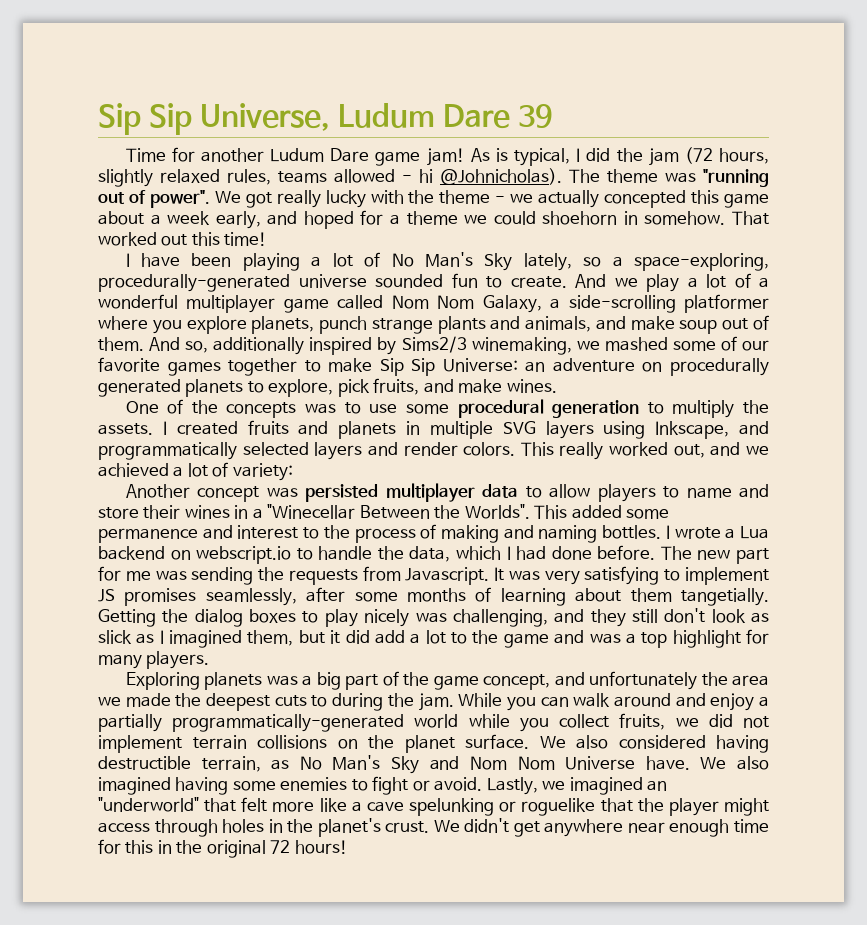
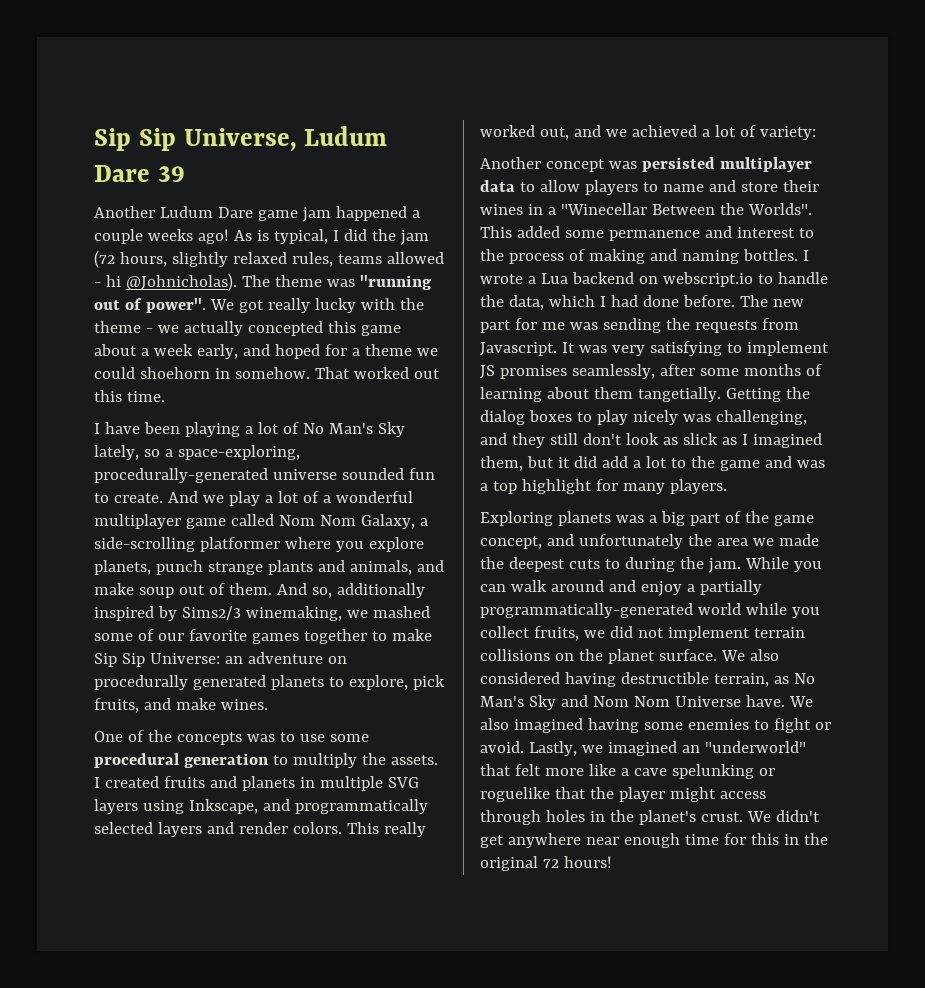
- Time for another Ludum Dare game jam!
+ Another Ludum Dare game jam happened a couple weeks ago!
- That worked out this time!
+ That worked out this time.

